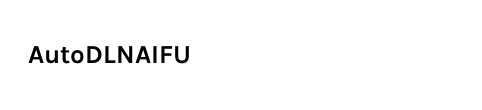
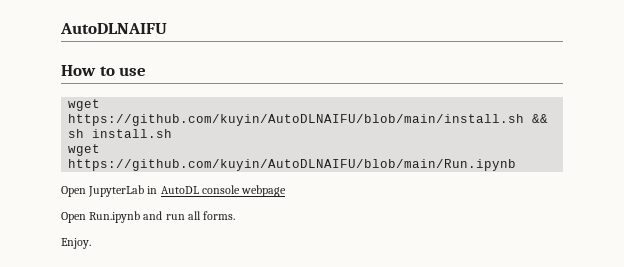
+ How to use
+ wget https://github.com/kuyin/AutoDLNAIFU/blob/main/install.sh && sh install.sh
+ wget https://github.com/kuyin/AutoDLNAIFU/blob/main/Run.ipynb
+ Open JupyterLab in AutoDL console webpage
+ Open Run.ipynb and run all forms.
+ Enjoy.

